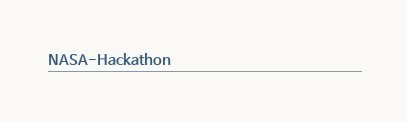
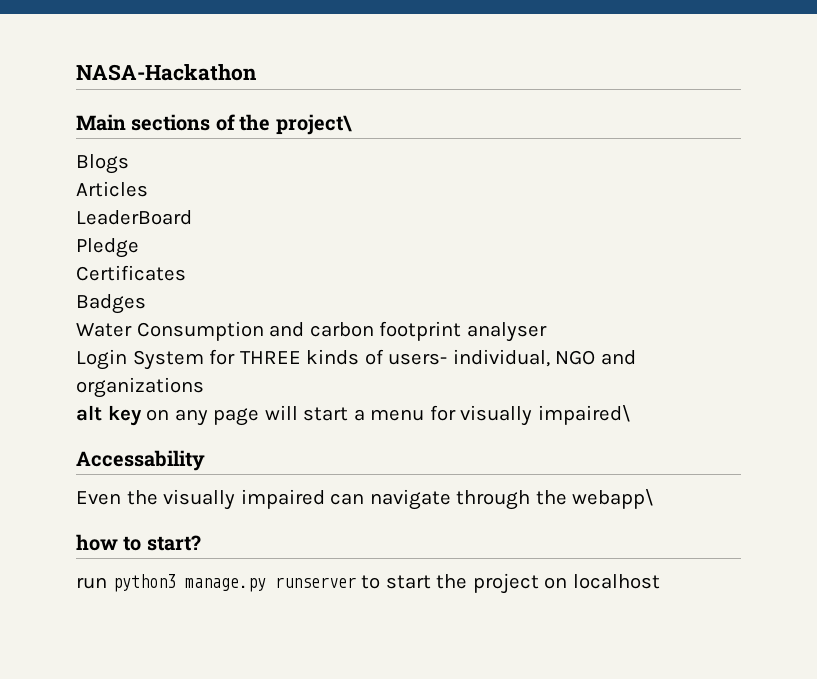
+ Main sections of the project\
+ Blogs
+ Articles
+ LeaderBoard
+ Pledge
+ Certificates
+ Badges
+ Water Consumption and carbon footprint analyser
+ Login System for THREE kinds of users- individual, NGO and organizations
+ alt key on any page will start a menu for visually impaired\
+ Accessability
+ Even the visually impaired can navigate through the webapp\
+ how to start?
+ run python3 manage.py runserver to start the project on localhost

